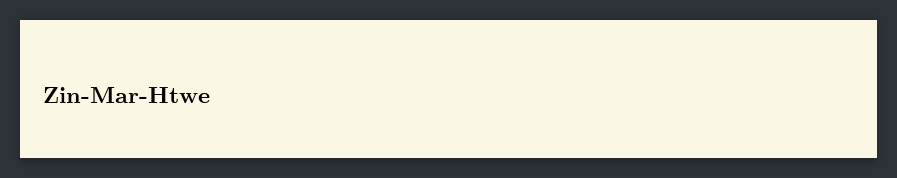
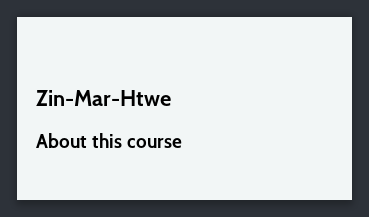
+ About this course

